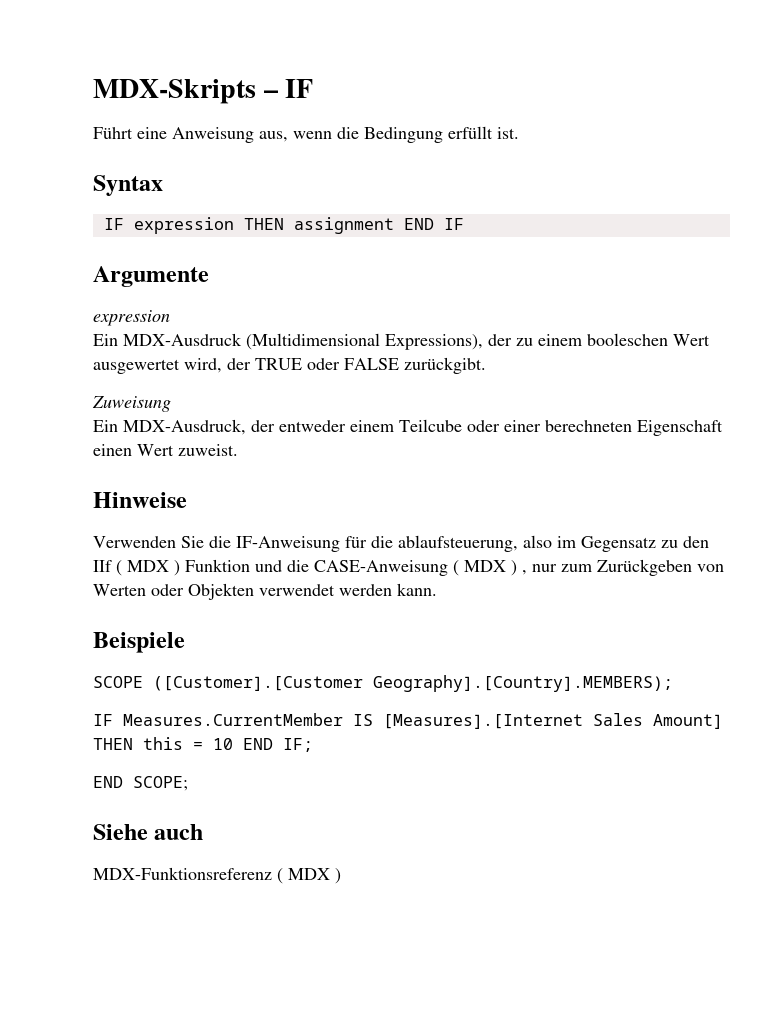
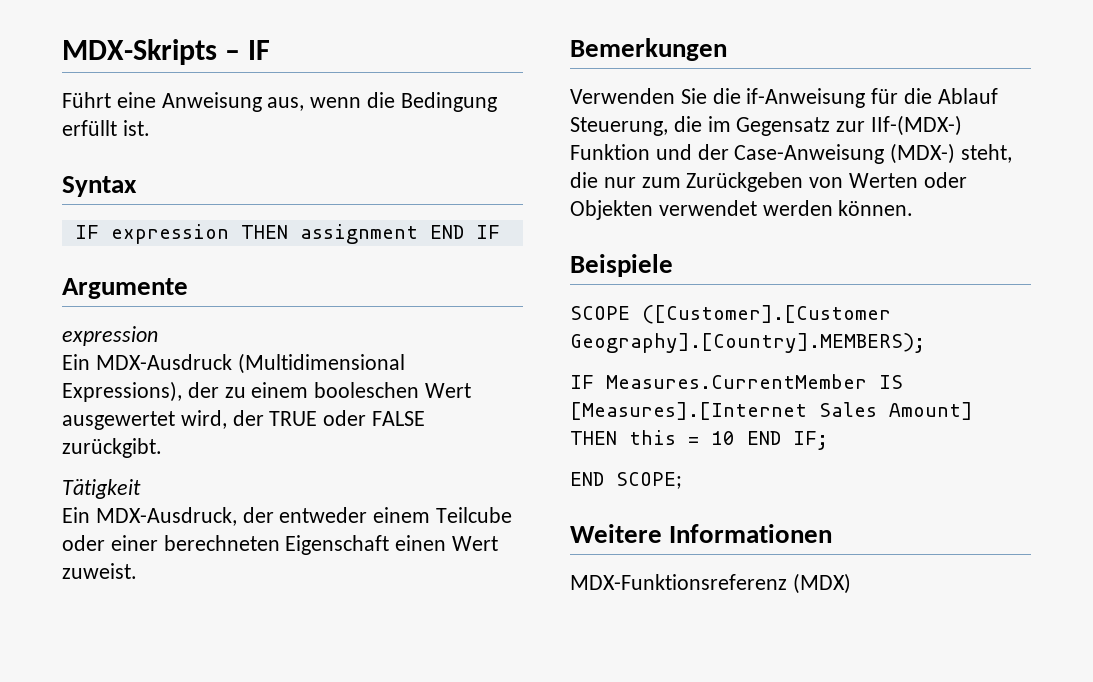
- Zuweisung
+ Tätigkeit
- Hinweise
+ Bemerkungen
- Verwenden Sie die IF-Anweisung für die ablaufsteuerung, also im Gegensatz zu den IIf ( MDX ) Funktion und die CASE-Anweisung ( MDX ) , nur zum Zurückgeben von Werten oder Objekten verwendet werden kann.
+ Verwenden Sie die if-Anweisung für die Ablauf Steuerung, die im Gegensatz zur IIf-(MDX-) Funktion und der Case-Anweisung (MDX-) steht, die nur zum Zurückgeben von Werten oder Objekten verwendet werden können.
- Siehe auch
+ Weitere Informationen
- MDX-Funktionsreferenz ( MDX )
+ MDX-Funktionsreferenz (MDX)

